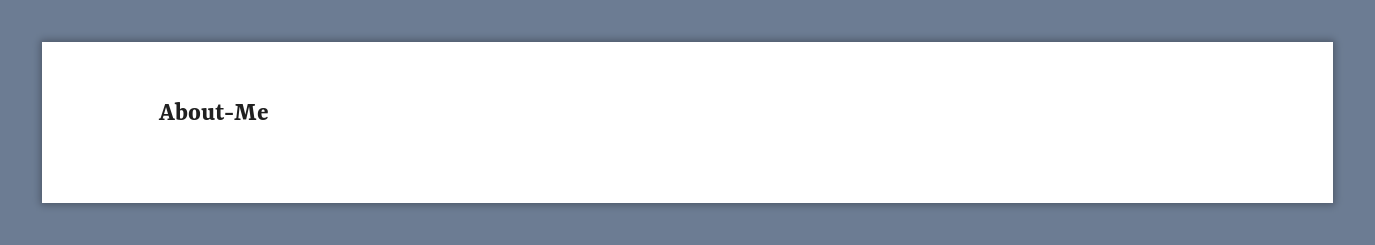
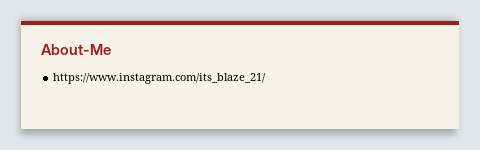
+ https://www.instagram.com/its_blaze_21/

